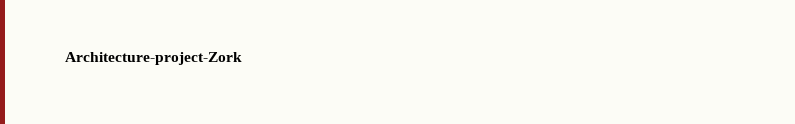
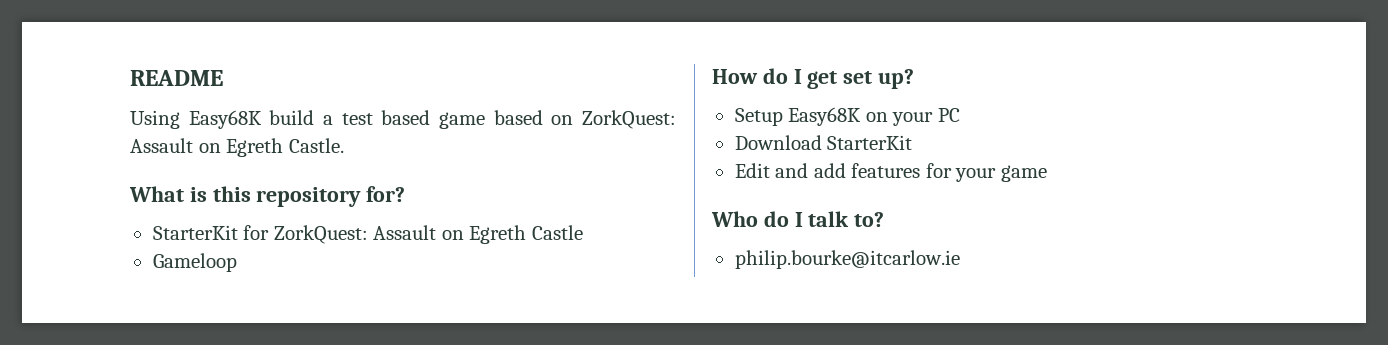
- Architecture-project-Zork
+ README
+ Using Easy68K build a test based game based on ZorkQuest: Assault on Egreth Castle.
+ What is this repository for?
+ StarterKit for ZorkQuest: Assault on Egreth Castle
+ Gameloop
+ How do I get set up?
+ Setup Easy68K on your PC
+ Download StarterKit
+ Edit and add features for your game
+ Who do I talk to?
+ philip.bourke@itcarlow.ie

